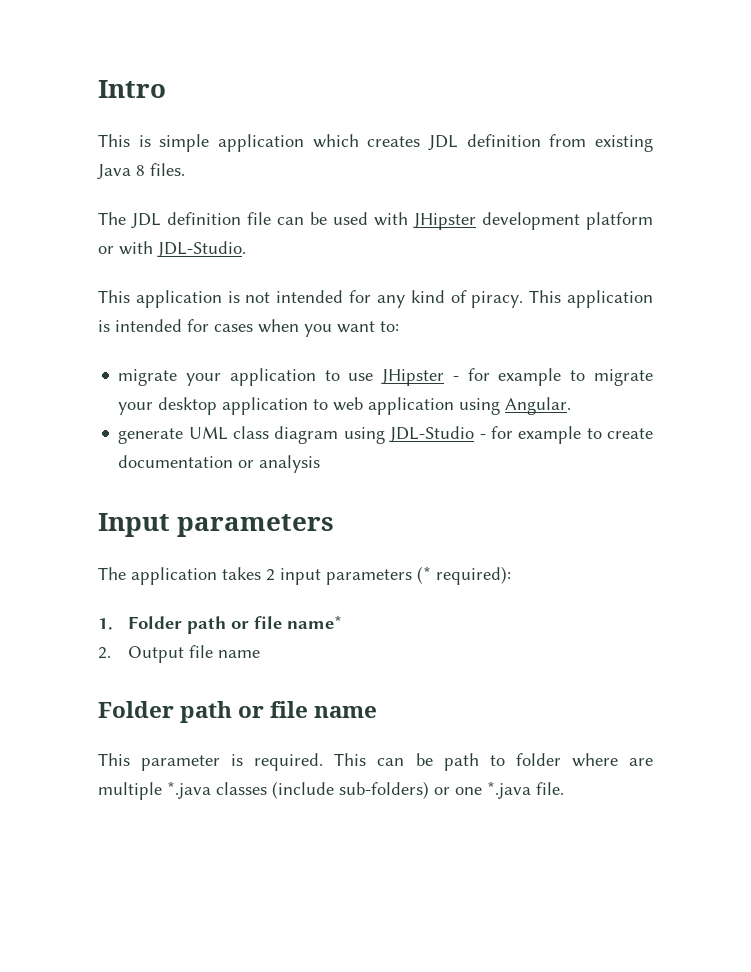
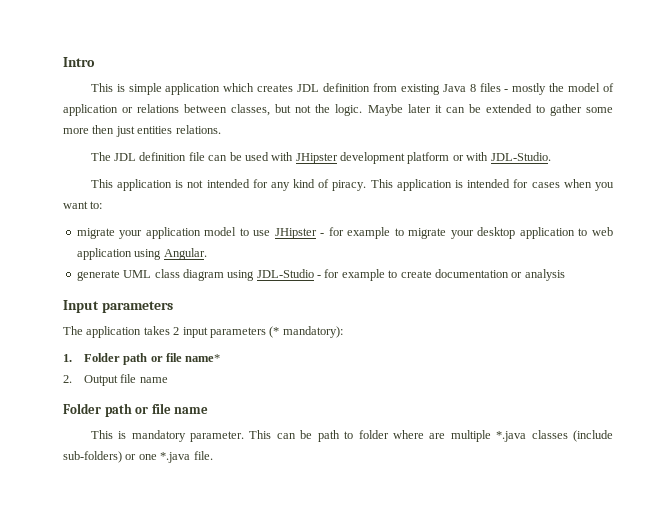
- This is simple application which creates JDL definition from existing Java 8 files.
+ This is simple application which creates JDL definition from existing Java 8 files - mostly the model of application or relations between classes, but not the logic. Maybe later it can be extended to gather some more then just entities relations.
- migrate your application to use JHipster - for example to migrate your desktop application to web application using Angular.
+ migrate your application model to use JHipster - for example to migrate your desktop application to web application using Angular.
- The application takes 2 input parameters (* required):
+ The application takes 2 input parameters (* mandatory):
- This parameter is required.
+ This is mandatory parameter.

